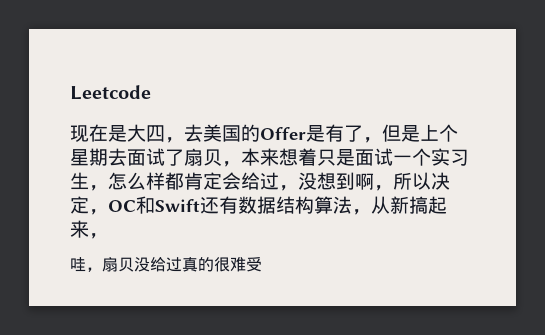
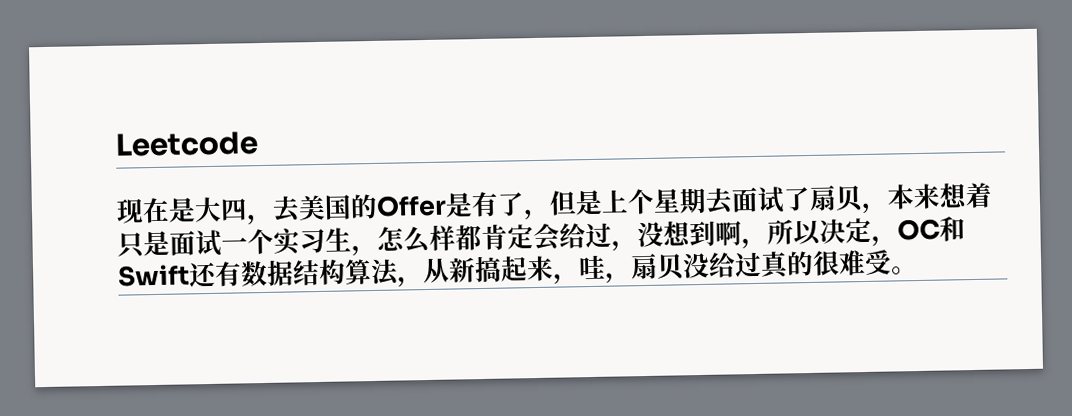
- 现在是大四，去美国的Offer是有了，但是上个星期去面试了扇贝，本来想着只是面试一个实习生，怎么样都肯定会给过，没想到啊，所以决定，OC和Swift还有数据结构算法，从新搞起来，
- 哇，扇贝没给过真的很难受
+ 现在是大四，去美国的Offer是有了，但是上个星期去面试了扇贝，本来想着只是面试一个实习生，怎么样都肯定会给过，没想到啊，所以决定，OC和Swift还有数据结构算法，从新搞起来，哇，扇贝没给过真的很难受。

